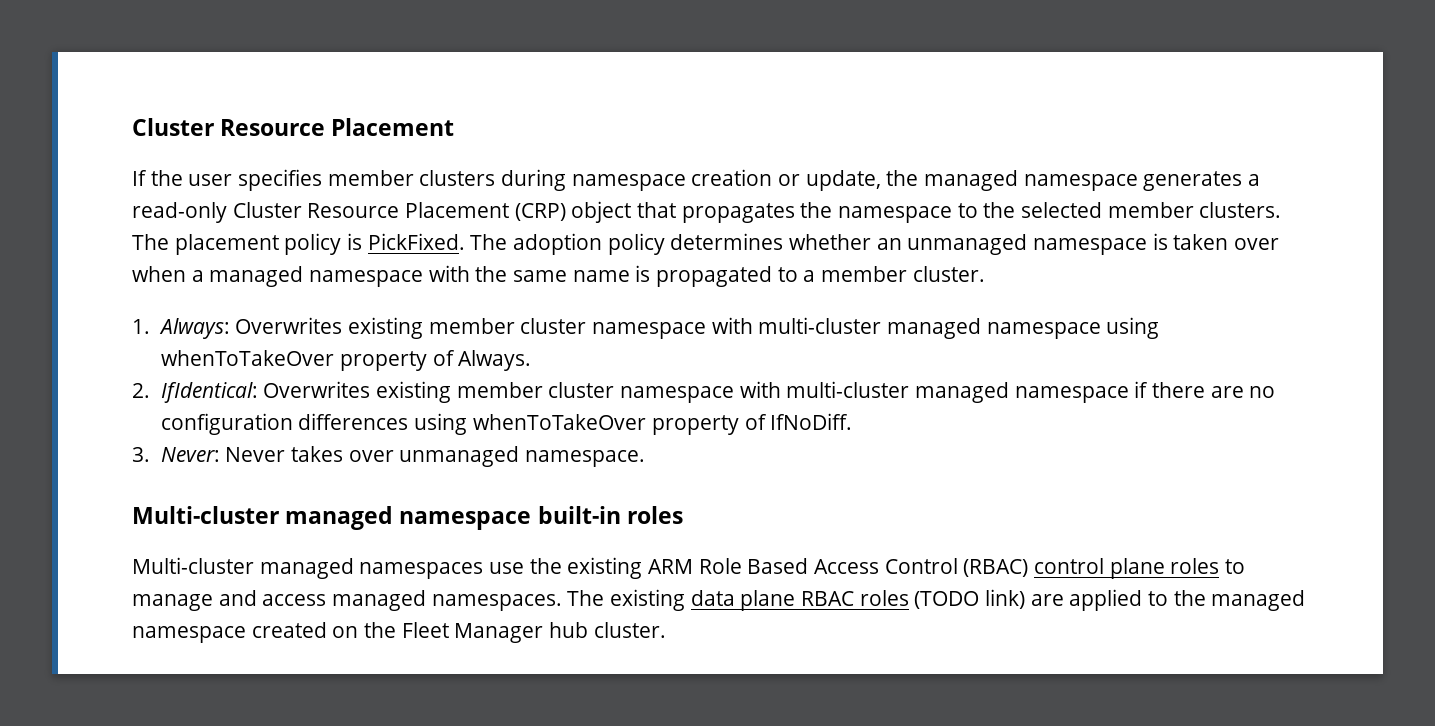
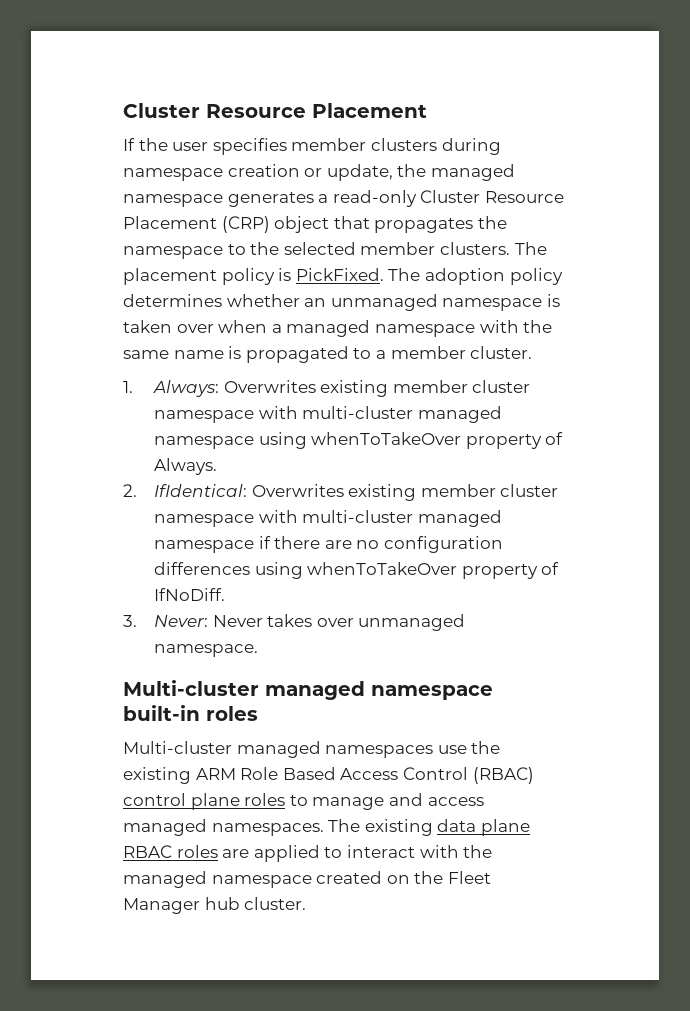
- The existing data plane RBAC roles (TODO link) are applied to the managed namespace created on the Fleet Manager hub cluster.
+ The existing data plane RBAC roles are applied to interact with the managed namespace created on the Fleet Manager hub cluster.

